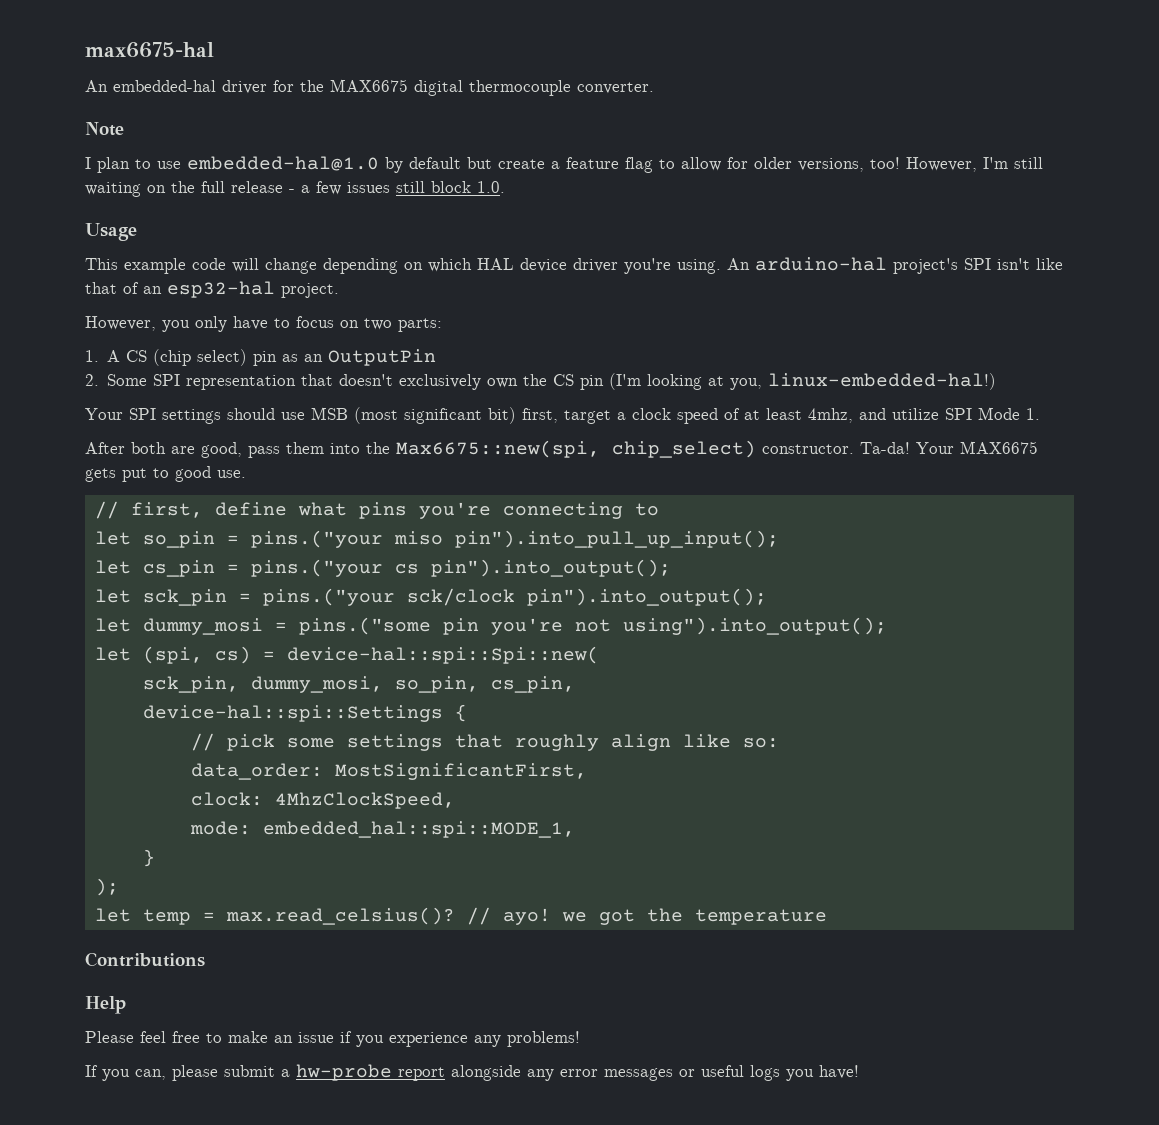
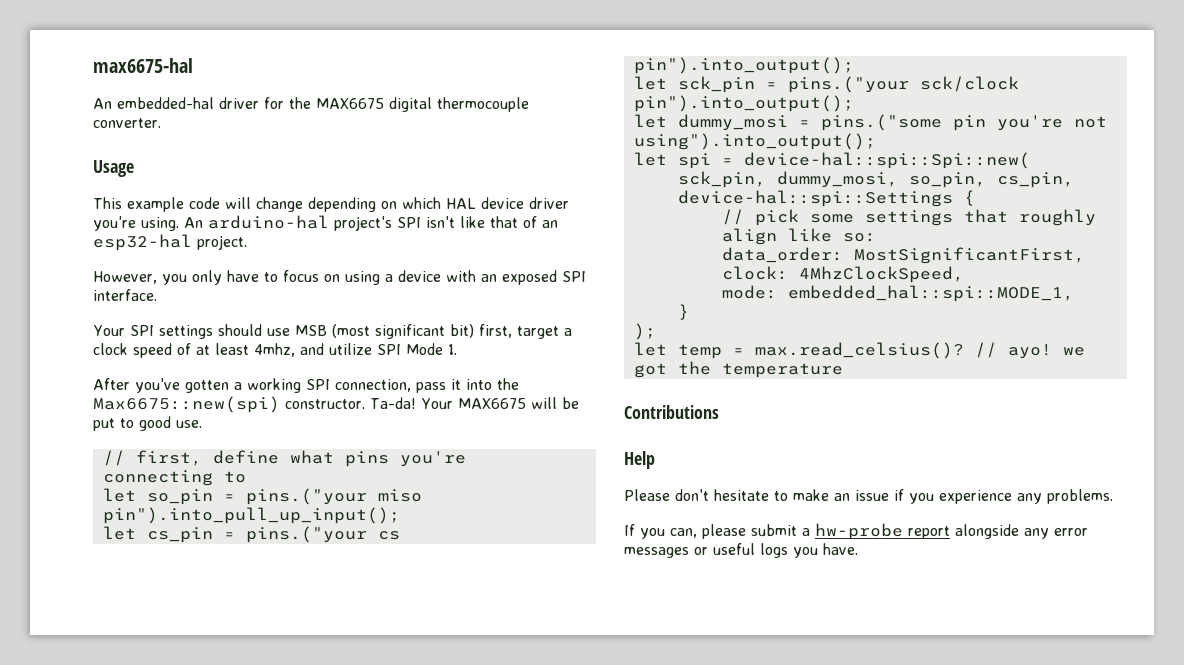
- Note
- I plan to use embedded-hal@1.0 by default but create a feature flag to allow for older versions, too! However, I'm still waiting on the full release - a few issues still block 1.0.
- However, you only have to focus on two parts:
- 1. A CS (chip select) pin as an OutputPin
- 2. Some SPI representation that doesn't exclusively own the CS pin (I'm looking at you, linux-embedded-hal!)
+ However, you only have to focus on using a device with an exposed SPI interface.
- After both are good, pass them into the Max6675::new(spi, chip_select) constructor.
+ After you've gotten a working SPI connection, pass it into the Max6675::new(spi) constructor.
- Your MAX6675 gets put to good use.
+ Your MAX6675 will be put to good use.
- let (spi, cs) = device-hal::spi::Spi::new(
+ let spi = device-hal::spi::Spi::new(
- Please feel free to make an issue if you experience any problems!
+ Please don't hesitate to make an issue if you experience any problems.
- If you can, please submit a hw-probe report alongside any error messages or useful logs you have!
+ If you can, please submit a hw-probe report alongside any error messages or useful logs you have.

